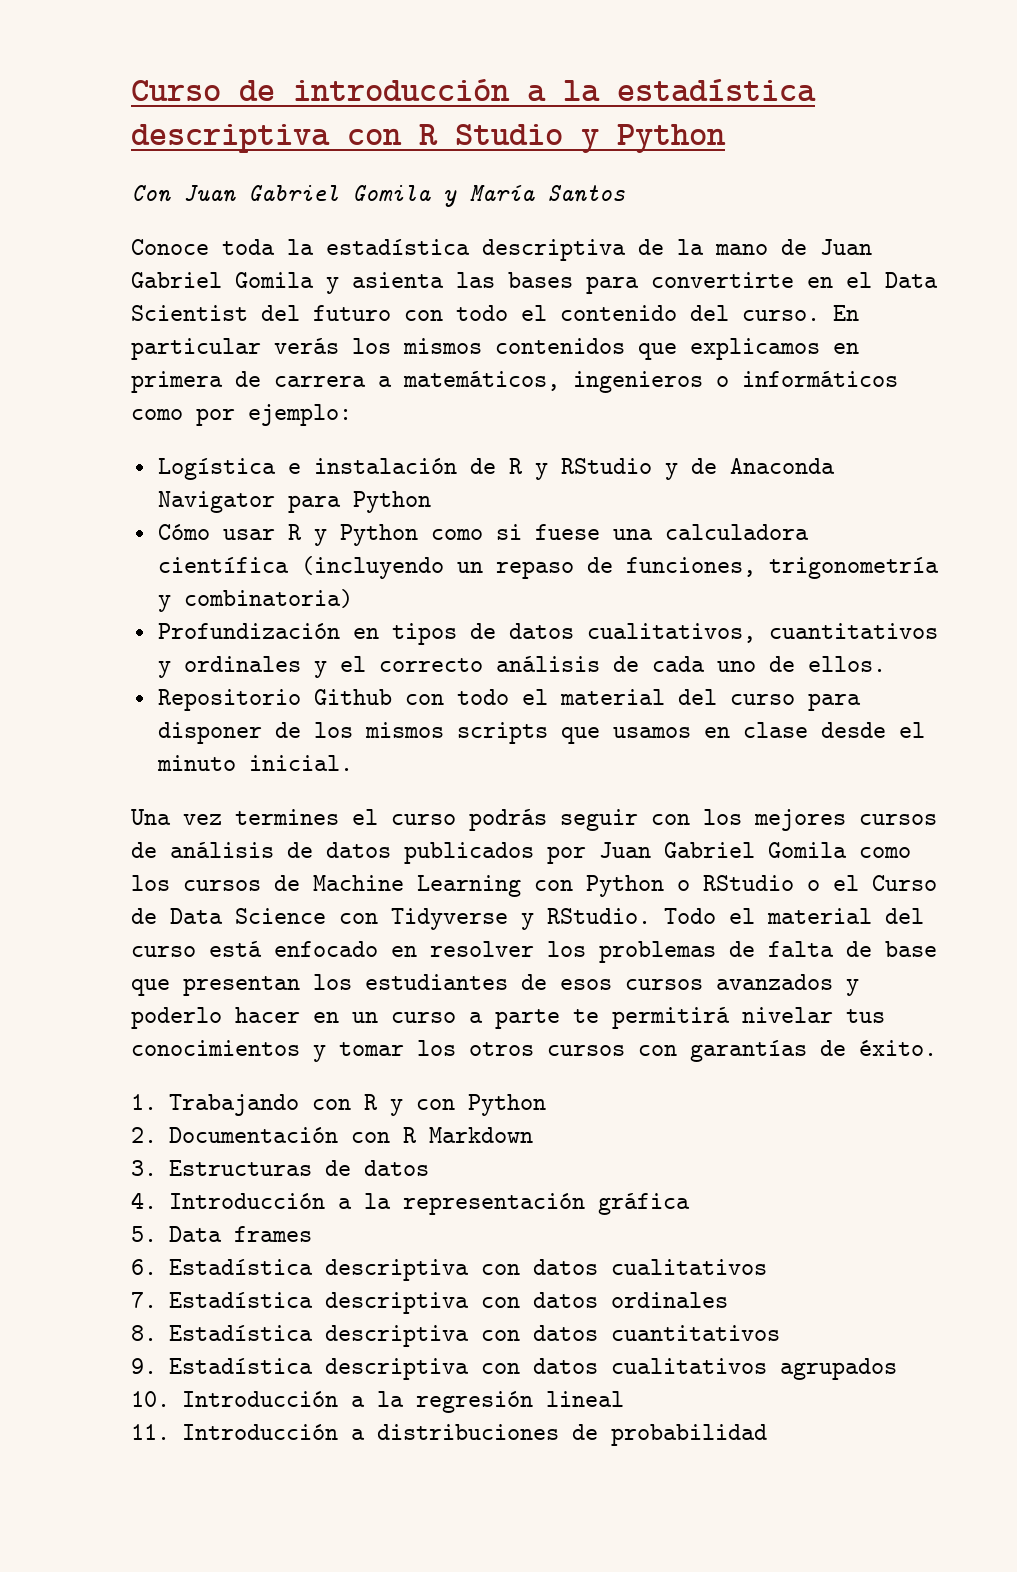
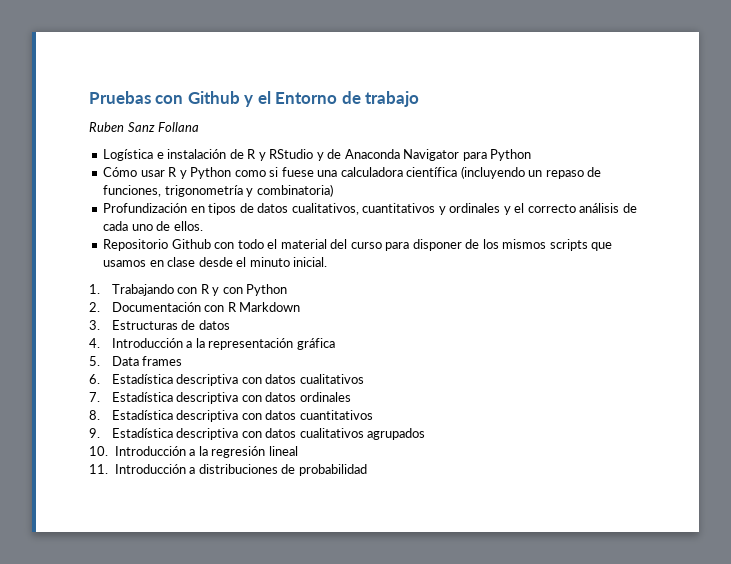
- Curso de introducción a la estadística descriptiva con R Studio y Python
- Con Juan Gabriel Gomila y María Santos
- Conoce toda la estadística descriptiva de la mano de Juan Gabriel Gomila y asienta las bases para convertirte en el Data Scientist del futuro con todo el contenido del curso. En particular verás los mismos contenidos que explicamos en primera de carrera a matemáticos, ingenieros o informáticos como por ejemplo:
+ Pruebas con Github y el Entorno de trabajo
+ Ruben Sanz Follana
- Una vez termines el curso podrás seguir con los mejores cursos de análisis de datos publicados por Juan Gabriel Gomila como los cursos de Machine Learning con Python o RStudio o el Curso de Data Science con Tidyverse y RStudio. Todo el material del curso está enfocado en resolver los problemas de falta de base que presentan los estudiantes de esos cursos avanzados y poderlo hacer en un curso a parte te permitirá nivelar tus conocimientos y tomar los otros cursos con garantías de éxito.

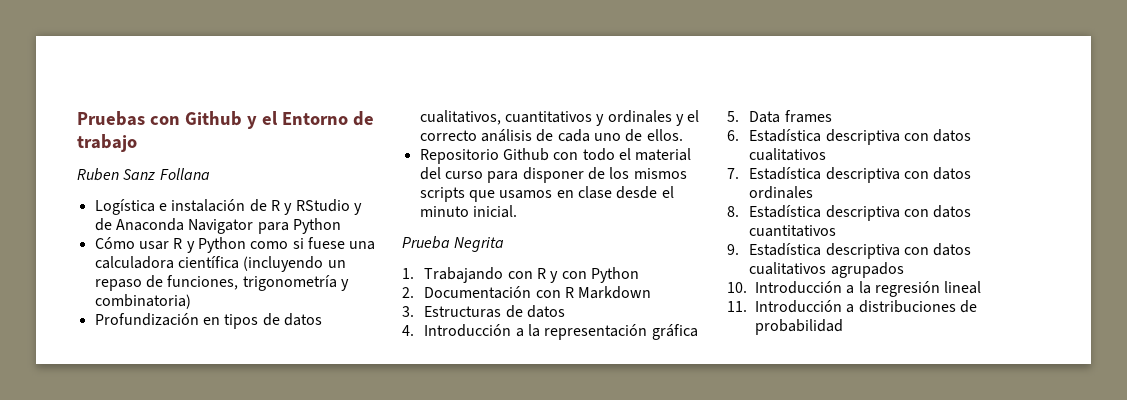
+ Prueba Negrita

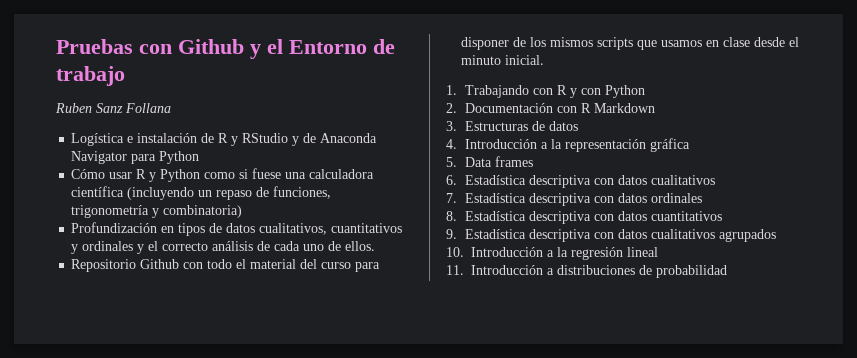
- Prueba Negrita

